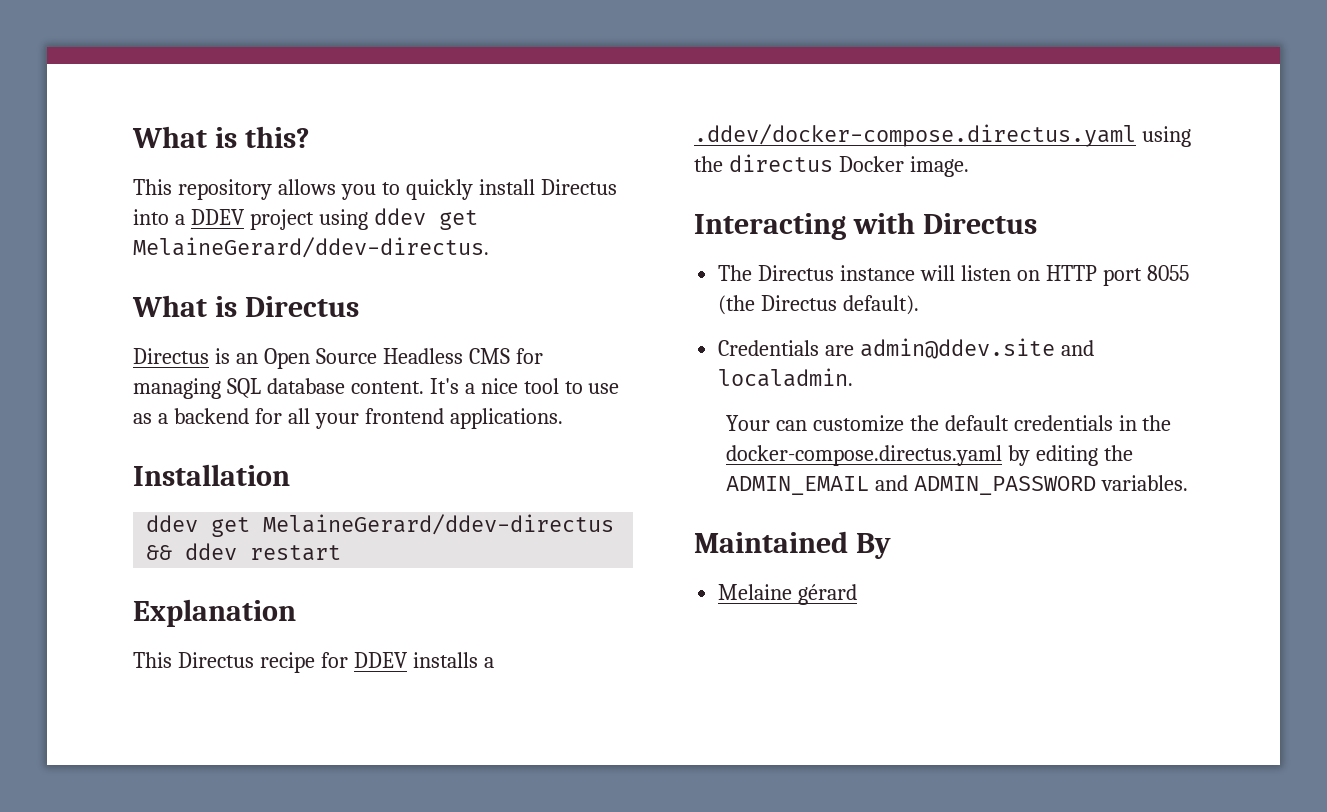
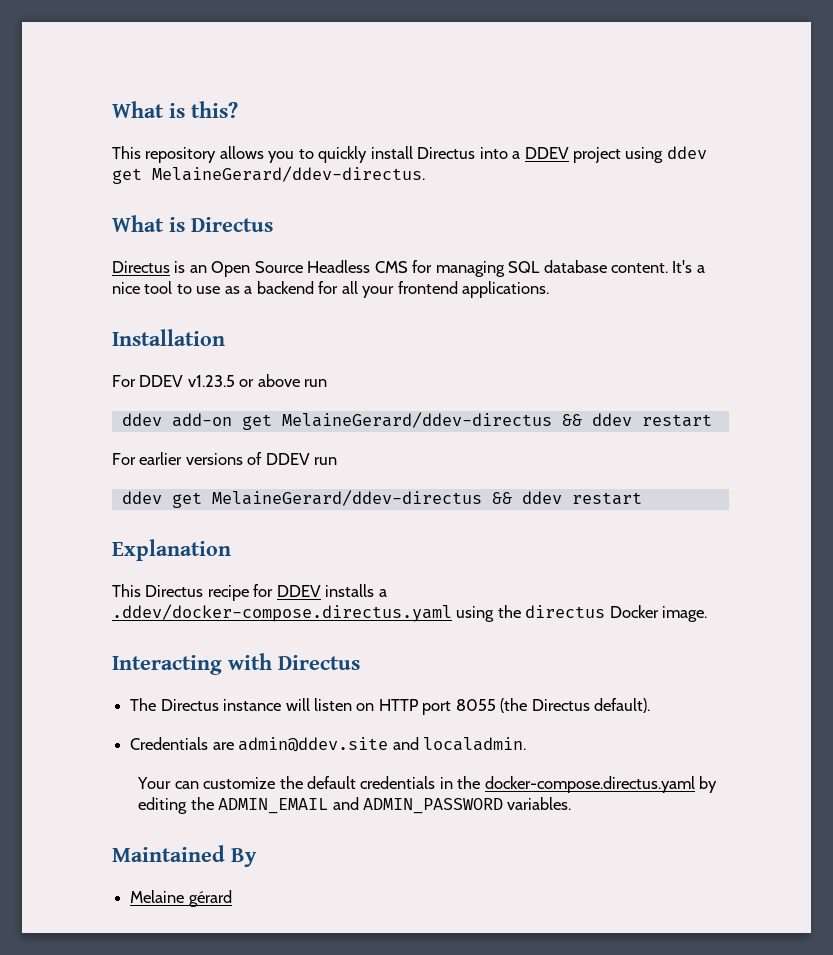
+ For DDEV v1.23.5 or above run
+ ddev add-on get MelaineGerard/ddev-directus && ddev restart
+ For earlier versions of DDEV run

